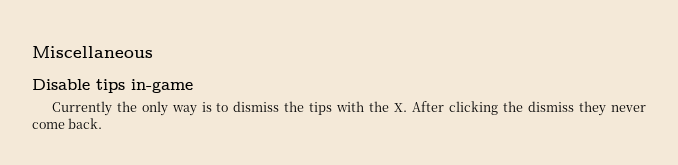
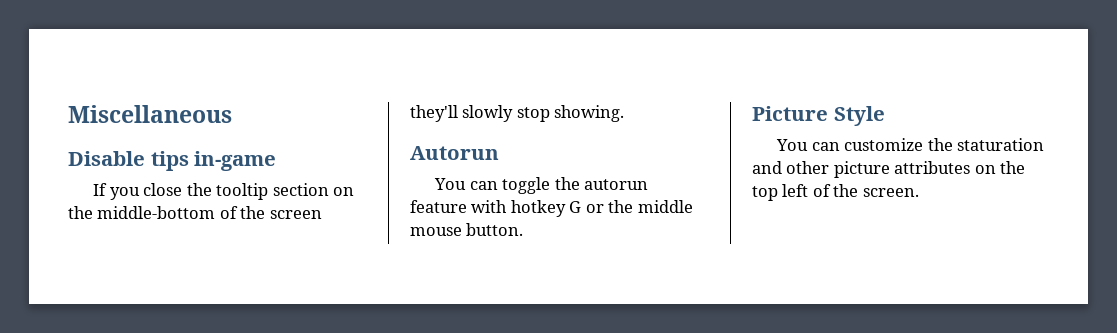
- Currently the only way is to dismiss the tips with the X. After clicking the dismiss they never come back.
+ If you close the tooltip section on the middle-bottom of the screen they'll slowly stop showing.
+ Autorun
+ You can toggle the autorun feature with hotkey G or the middle mouse button.
+ Picture Style
+ You can customize the staturation and other picture attributes on the top left of the screen.

